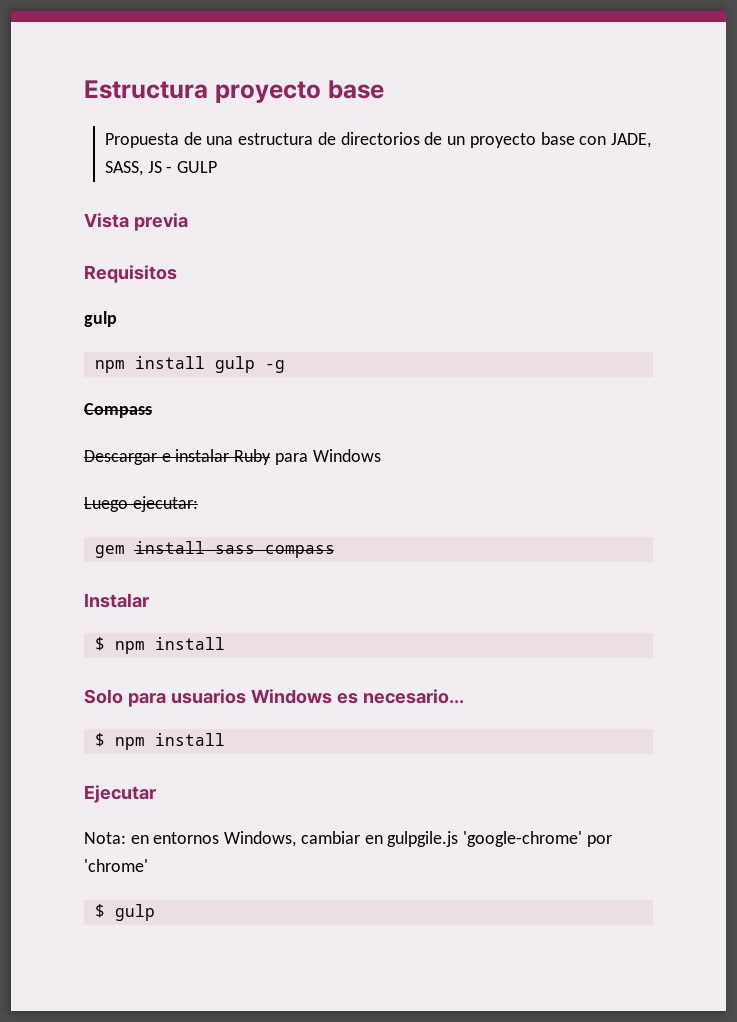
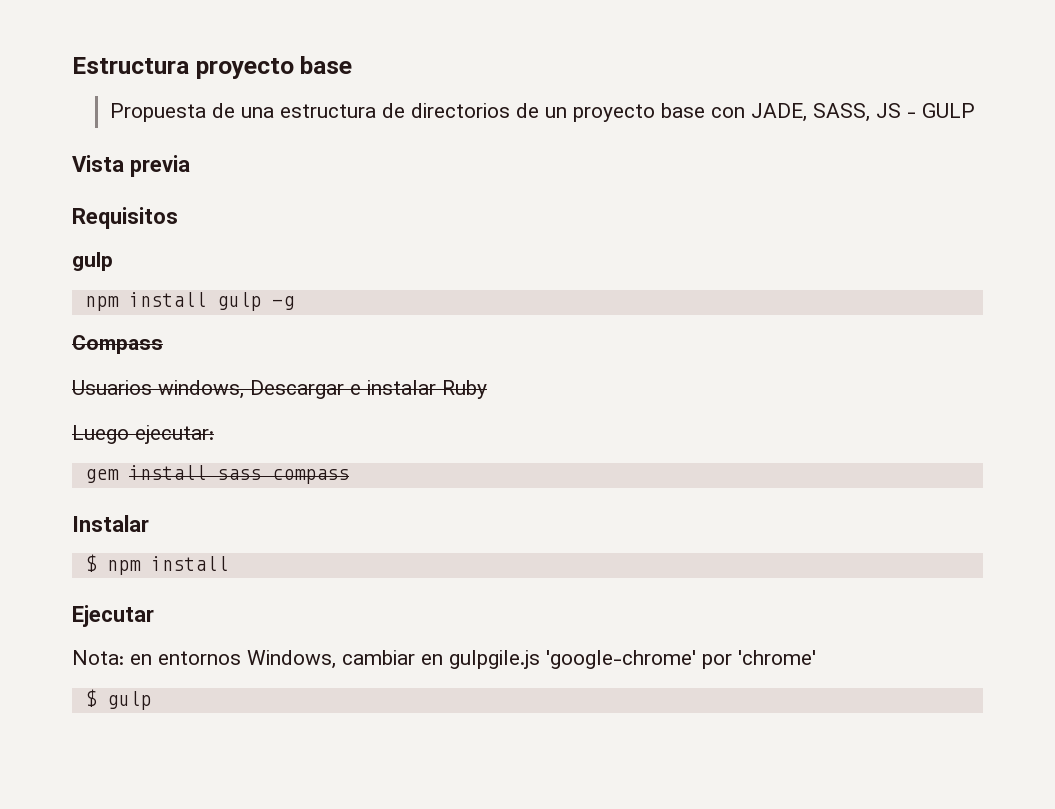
- Descargar e instalar Ruby para Windows
+ Usuarios windows, Descargar e instalar Ruby
- Solo para usuarios Windows es necesario...
- $ npm install

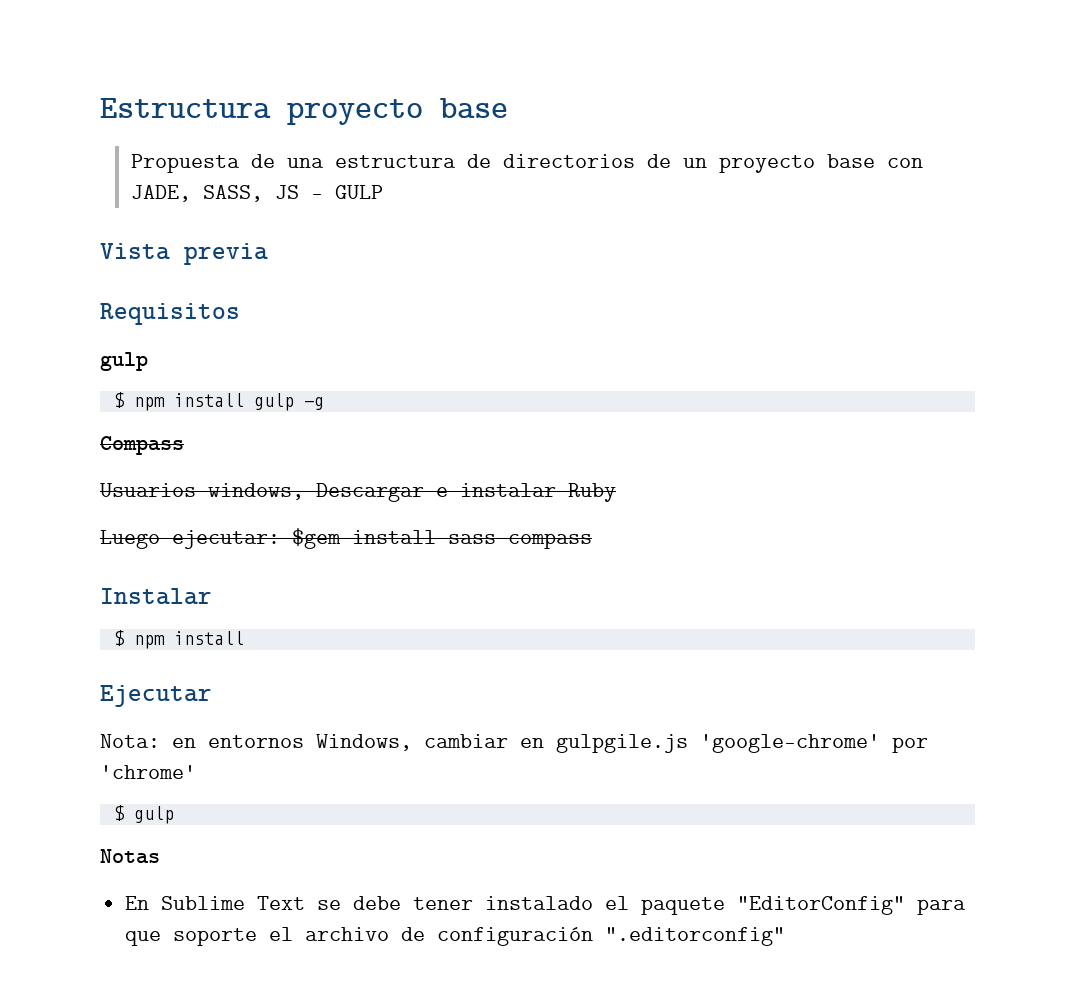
- npm install gulp -g
+ $ npm install gulp -g
- Luego ejecutar:
- gem install sass compass
+ Luego ejecutar: $gem install sass compass
+ Notas
+ En Sublime Text se debe tener instalado el paquete "EditorConfig" para que soporte el archivo de configuración ".editorconfig"

